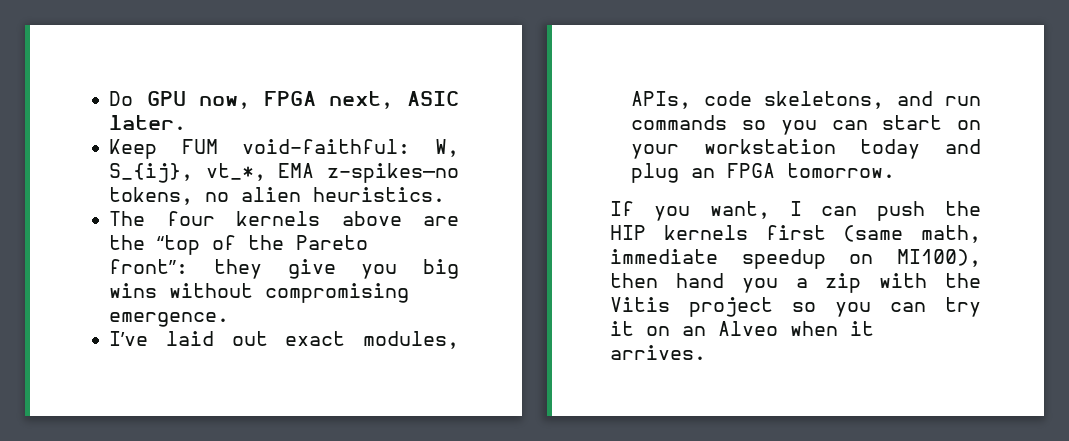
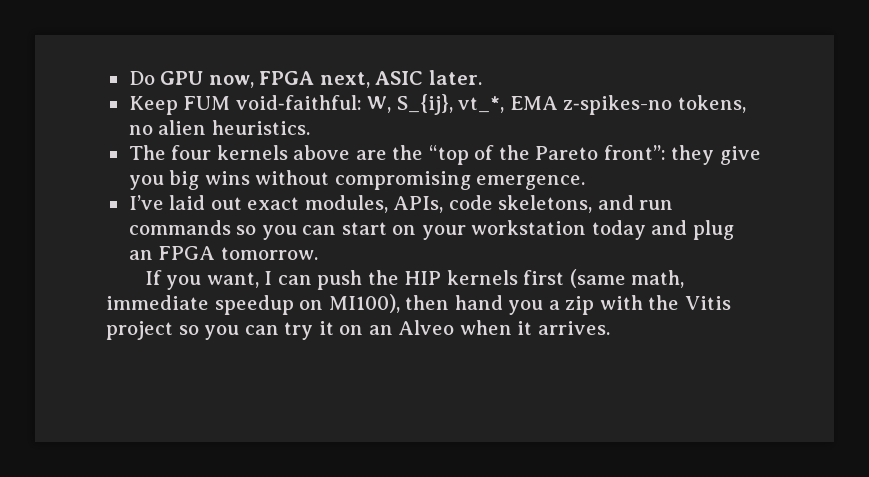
- Keep FUM void‑faithful: W, S_{ij}, vt_*, EMA z‑spikes—no tokens, no alien heuristics.
+ Keep FUM void‑faithful: W, S_{ij}, vt_*, EMA z‑spikes-no tokens, no alien heuristics.

